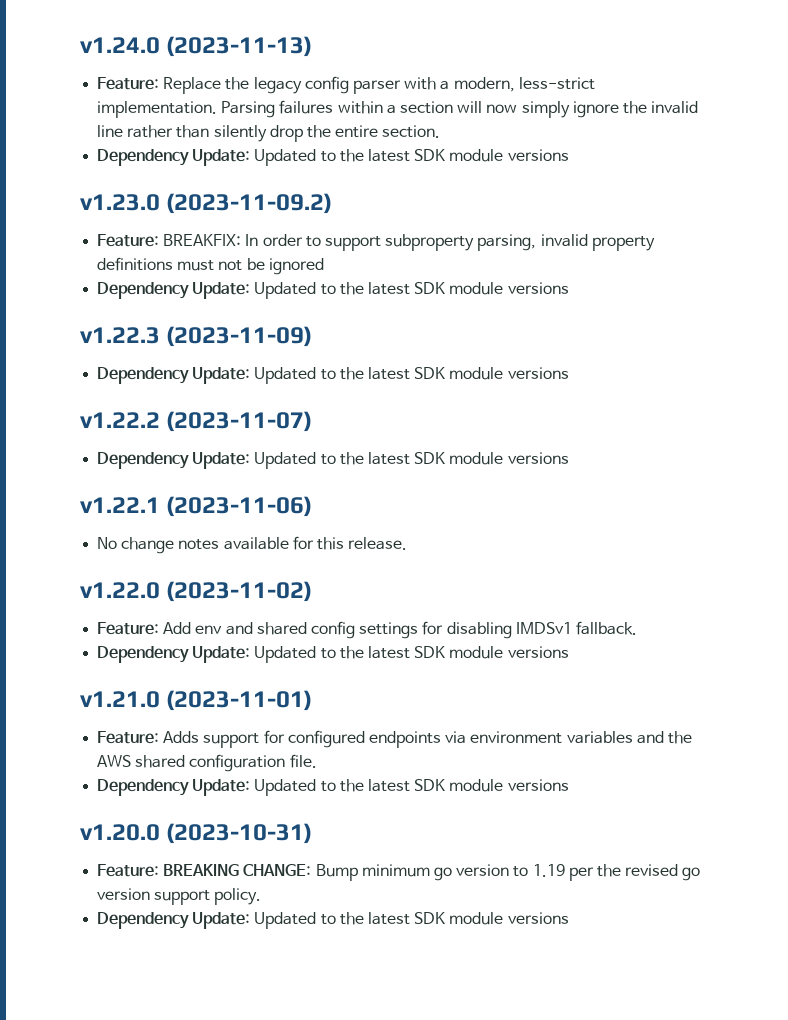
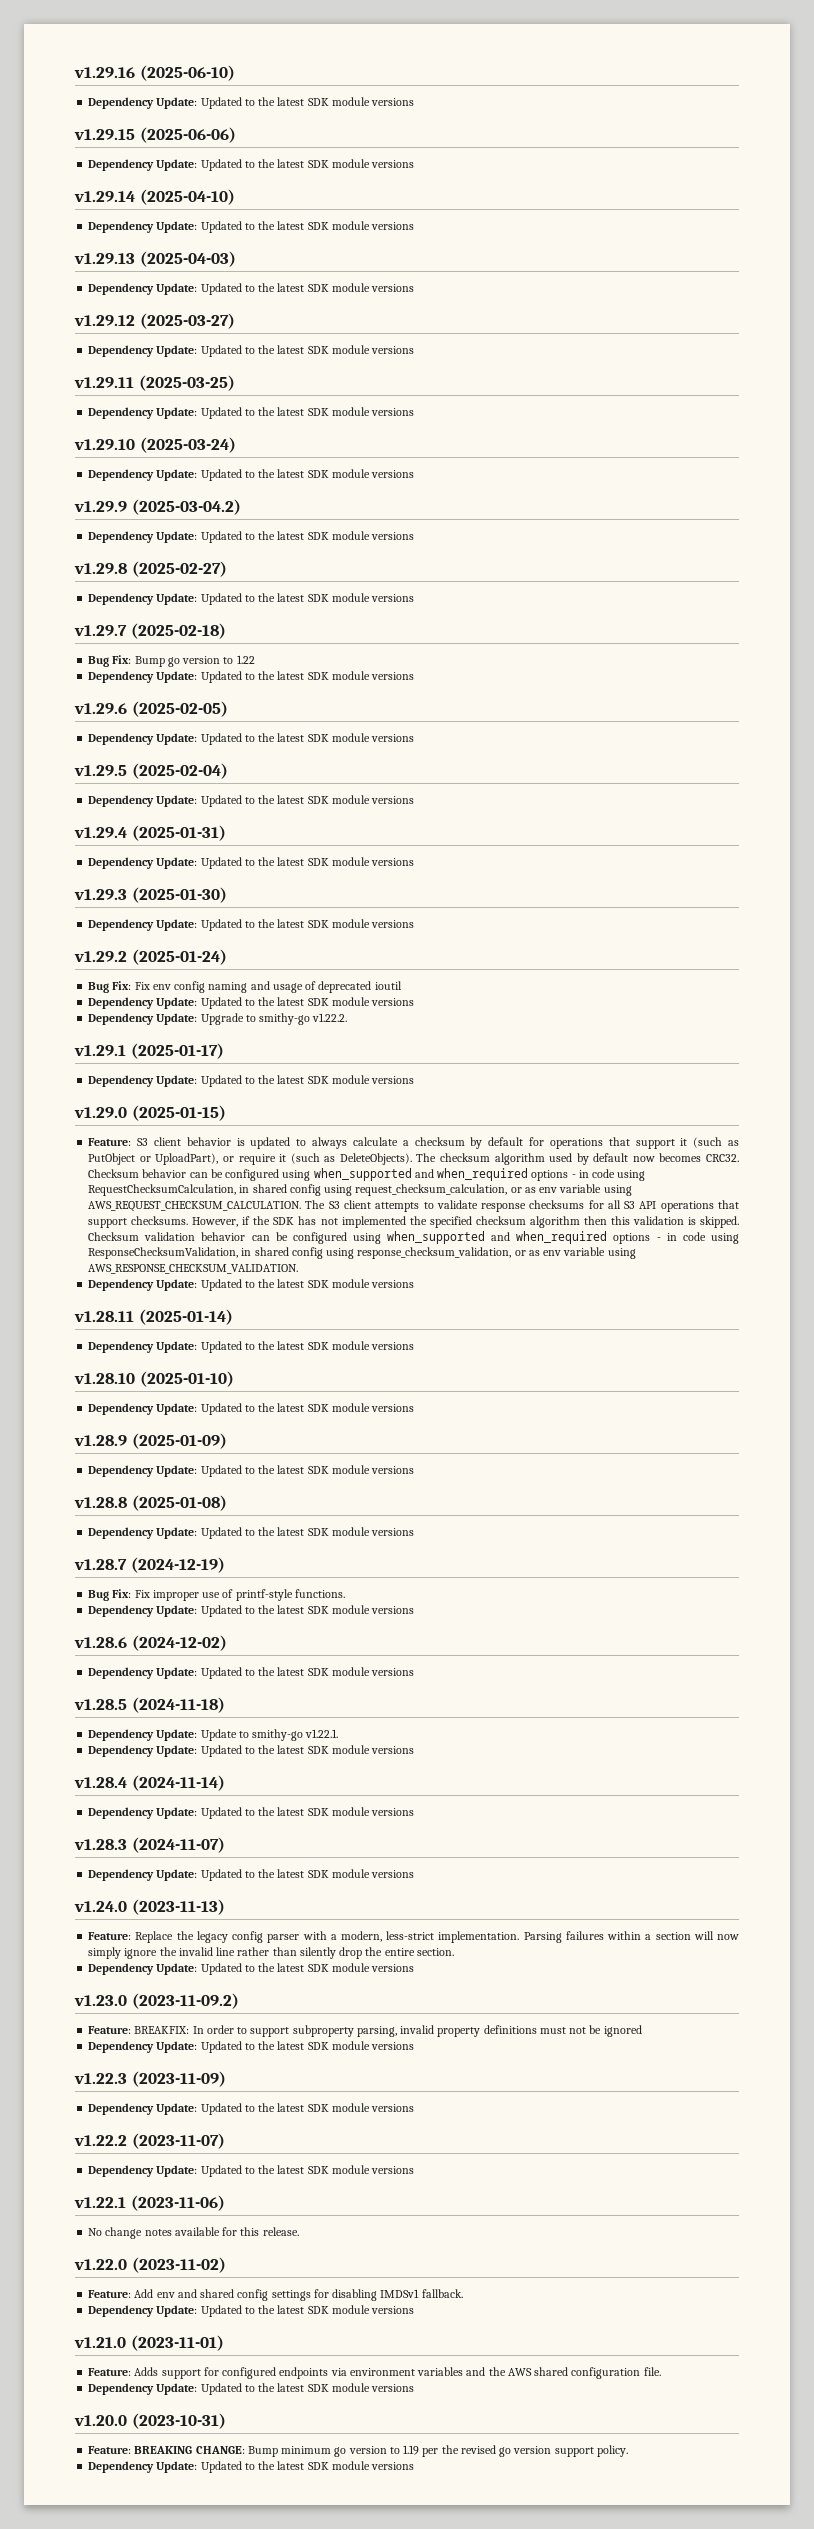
+ v1.29.16 (2025-06-10)
+ Dependency Update: Updated to the latest SDK module versions
+ v1.29.15 (2025-06-06)
+ Dependency Update: Updated to the latest SDK module versions
+ v1.29.14 (2025-04-10)
+ Dependency Update: Updated to the latest SDK module versions
+ v1.29.13 (2025-04-03)
+ Dependency Update: Updated to the latest SDK module versions
+ v1.29.12 (2025-03-27)
+ Dependency Update: Updated to the latest SDK module versions
+ v1.29.11 (2025-03-25)
+ Dependency Update: Updated to the latest SDK module versions
+ v1.29.10 (2025-03-24)
+ Dependency Update: Updated to the latest SDK module versions
+ v1.29.9 (2025-03-04.2)
+ Dependency Update: Updated to the latest SDK module versions
+ v1.29.8 (2025-02-27)
+ Dependency Update: Updated to the latest SDK module versions
+ v1.29.7 (2025-02-18)
+ Bug Fix: Bump go version to 1.22
+ Dependency Update: Updated to the latest SDK module versions
+ v1.29.6 (2025-02-05)
+ Dependency Update: Updated to the latest SDK module versions
+ v1.29.5 (2025-02-04)
+ Dependency Update: Updated to the latest SDK module versions
+ v1.29.4 (2025-01-31)
+ Dependency Update: Updated to the latest SDK module versions
+ v1.29.3 (2025-01-30)
+ Dependency Update: Updated to the latest SDK module versions
+ v1.29.2 (2025-01-24)
+ Bug Fix: Fix env config naming and usage of deprecated ioutil
+ Dependency Update: Updated to the latest SDK module versions
+ Dependency Update: Upgrade to smithy-go v1.22.2.
+ v1.29.1 (2025-01-17)
+ Dependency Update: Updated to the latest SDK module versions
+ v1.29.0 (2025-01-15)
+ Feature: S3 client behavior is updated to always calculate a checksum by default for operations that support it (such as PutObject or UploadPart), or require it (such as DeleteObjects). The checksum algorithm used by default now becomes CRC32. Checksum behavior can be configured using when_supported and when_required options - in code using RequestChecksumCalculation, in shared config using request_checksum_calculation, or as env variable using AWS_REQUEST_CHECKSUM_CALCULATION. The S3 client attempts to validate response checksums for all S3 API operations that support checksums. However, if the SDK has not implemented the specified checksum algorithm then this validation is skipped. Checksum validation behavior can be configured using when_supported and when_required options - in code using ResponseChecksumValidation, in shared config using response_checksum_validation, or as env variable using AWS_RESPONSE_CHECKSUM_VALIDATION.
+ Dependency Update: Updated to the latest SDK module versions
+ v1.28.11 (2025-01-14)
+ Dependency Update: Updated to the latest SDK module versions
+ v1.28.10 (2025-01-10)
+ Dependency Update: Updated to the latest SDK module versions
+ v1.28.9 (2025-01-09)
+ Dependency Update: Updated to the latest SDK module versions
+ v1.28.8 (2025-01-08)
+ Dependency Update: Updated to the latest SDK module versions
+ v1.28.7 (2024-12-19)
+ Bug Fix: Fix improper use of printf-style functions.
+ Dependency Update: Updated to the latest SDK module versions
+ v1.28.6 (2024-12-02)
+ Dependency Update: Updated to the latest SDK module versions
+ v1.28.5 (2024-11-18)
+ Dependency Update: Update to smithy-go v1.22.1.
+ Dependency Update: Updated to the latest SDK module versions
+ v1.28.4 (2024-11-14)
+ Dependency Update: Updated to the latest SDK module versions
+ v1.28.3 (2024-11-07)
+ Dependency Update: Updated to the latest SDK module versions

